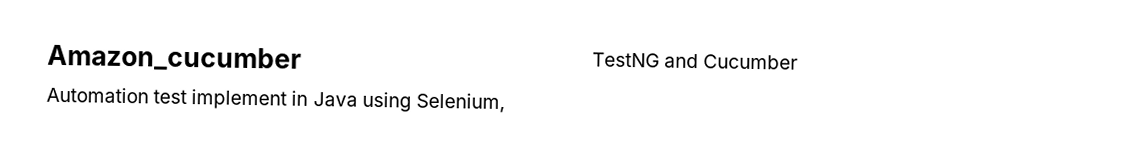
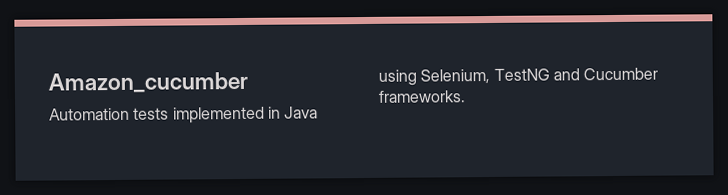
- Automation test implement in Java using Selenium, TestNG and Cucumber
+ Automation tests implemented in Java using Selenium, TestNG and Cucumber frameworks.

